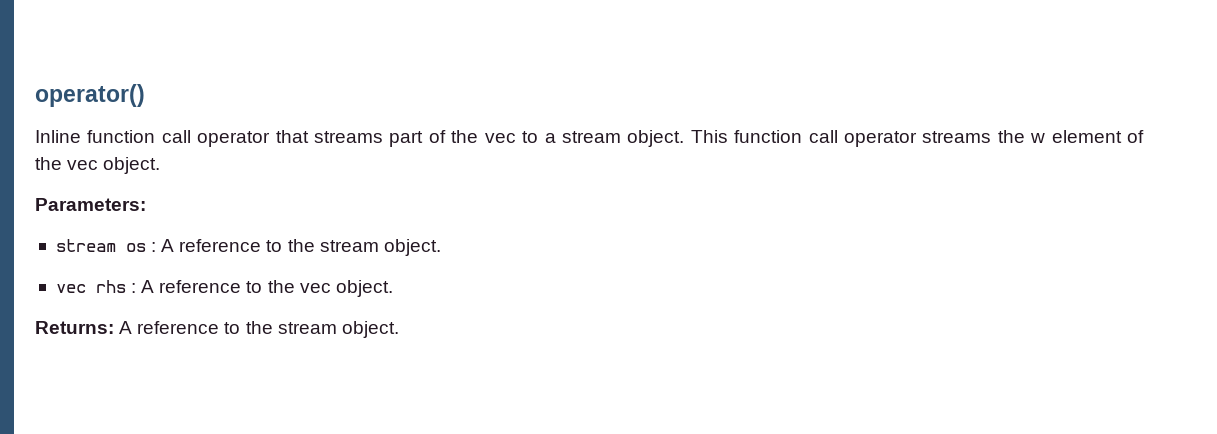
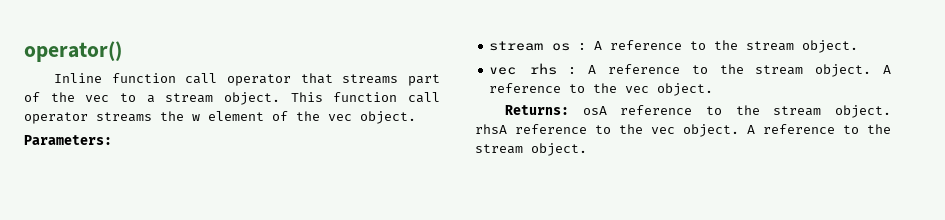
- vec rhs : A reference to the vec object.
- Returns: A reference to the stream object.
+ vec rhs : A reference to the stream object. A reference to the vec object.
+ Returns: osA reference to the stream object. rhsA reference to the vec object. A reference to the stream object.

